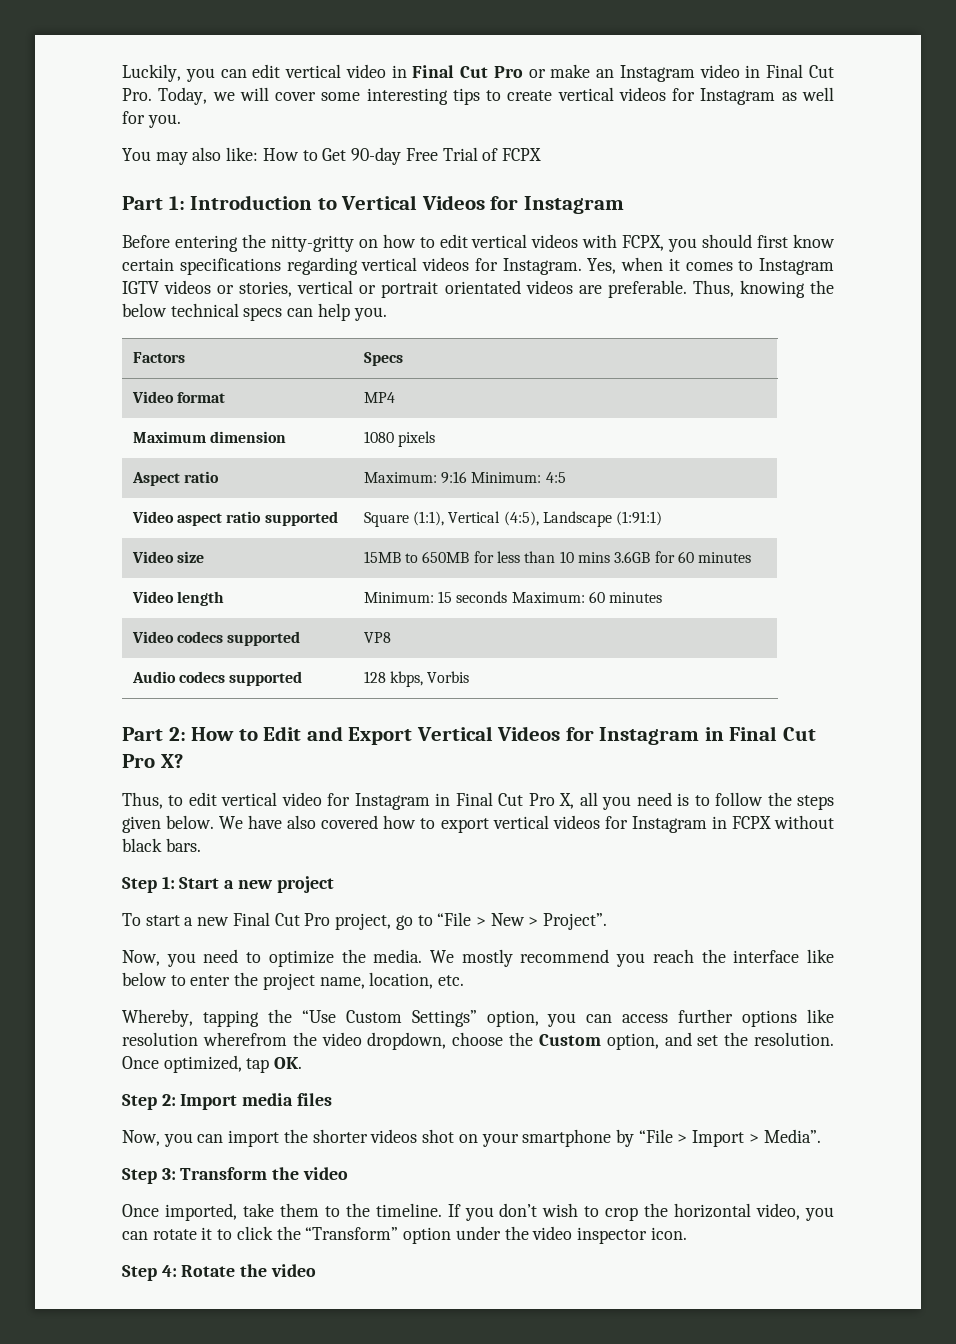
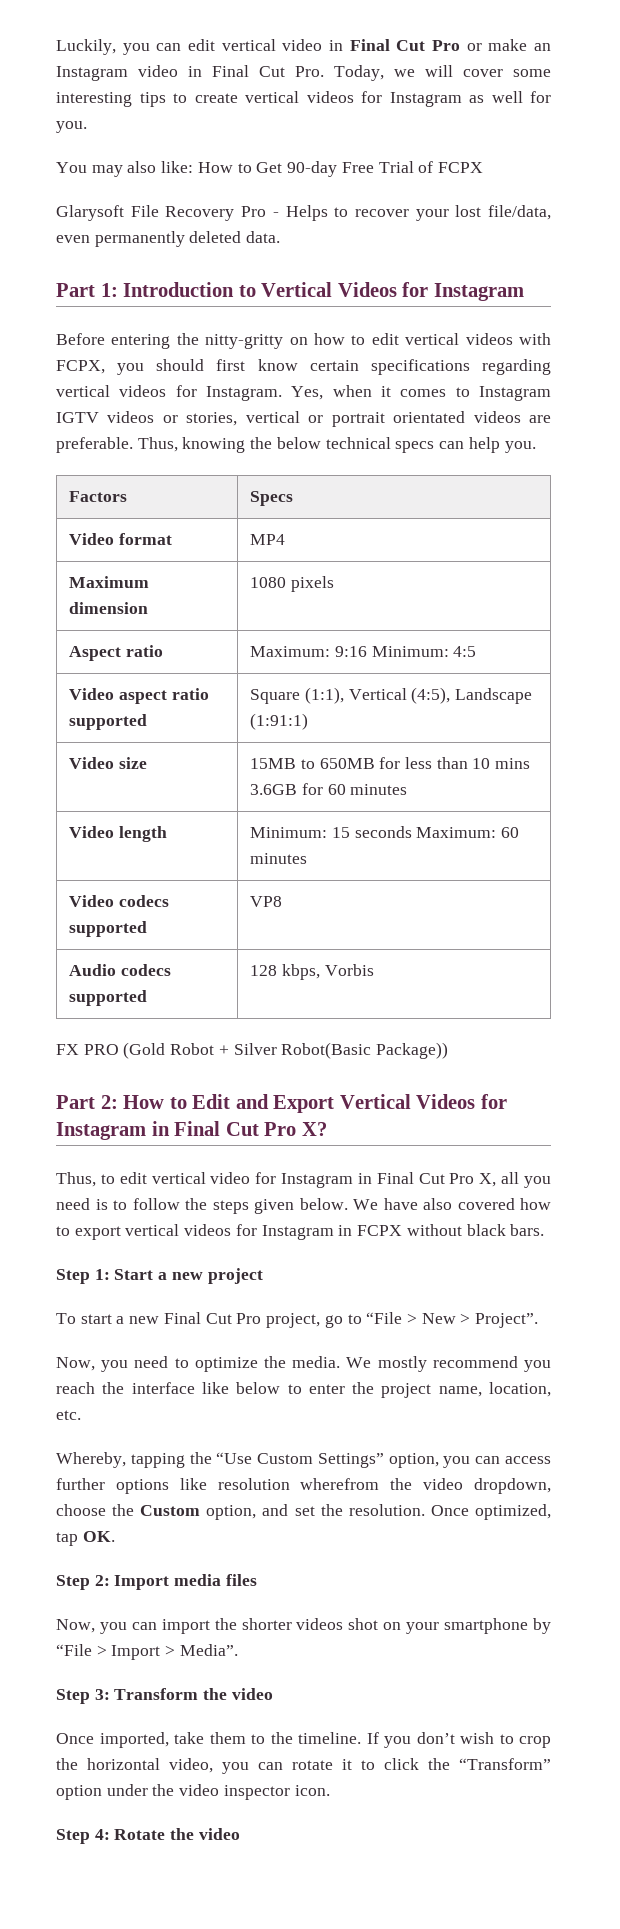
+ Glarysoft File Recovery Pro - Helps to recover your lost file/data, even permanently deleted data.
+ FX PRO (Gold Robot + Silver Robot(Basic Package))

